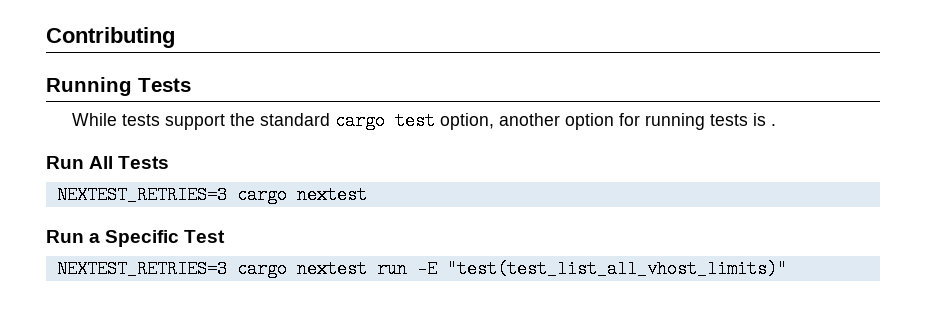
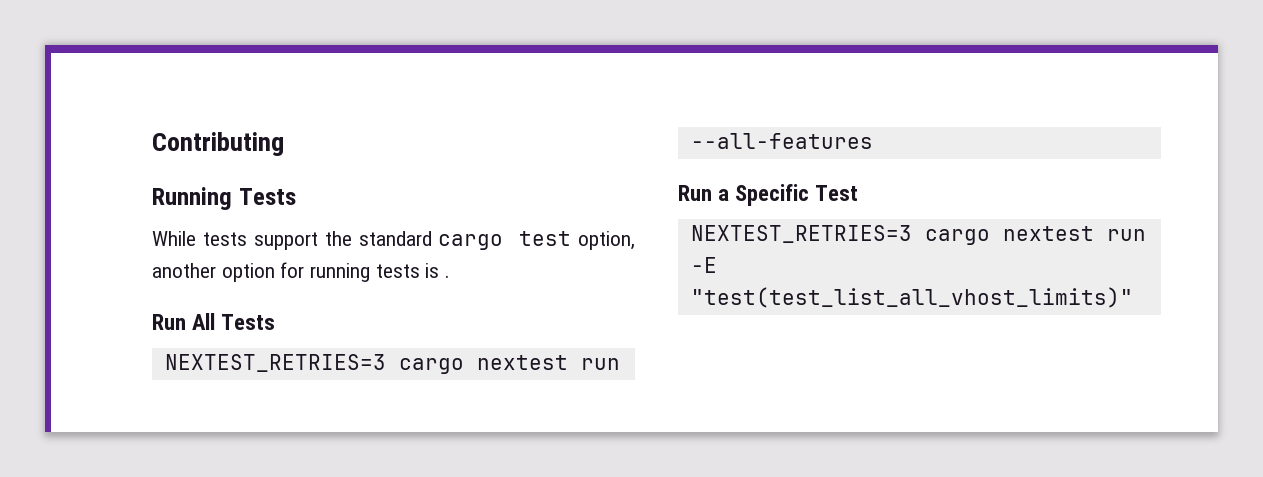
  Run All Tests
- NEXTEST_RETRIES=3 cargo nextest
+ NEXTEST_RETRIES=3 cargo nextest run --all-features

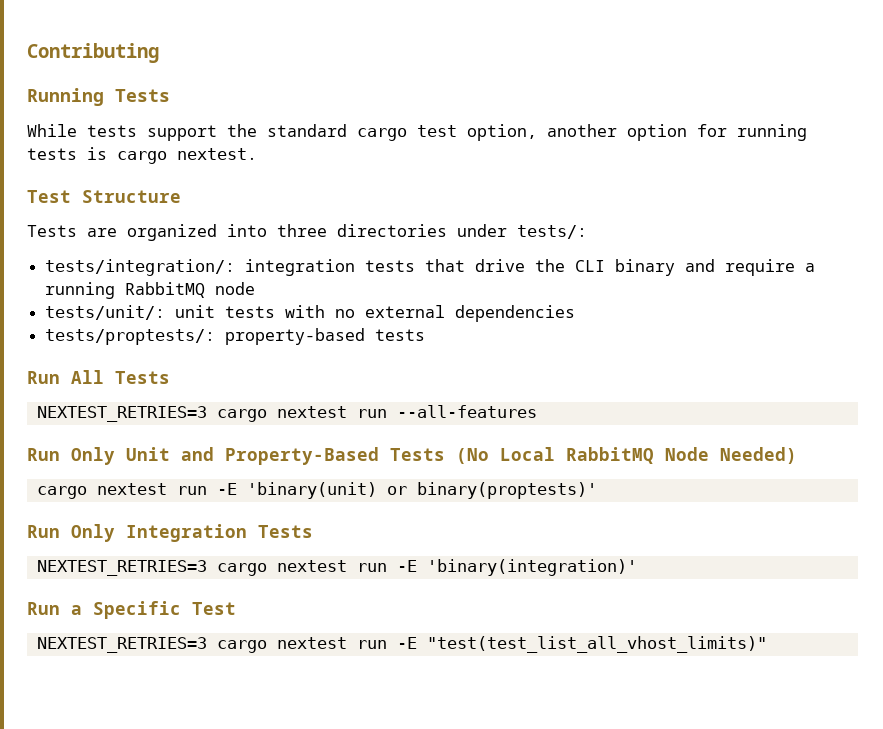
- While tests support the standard cargo test option, another option for running tests is .
+ While tests support the standard cargo test option, another option for running tests is cargo nextest.
+ Test Structure
+ Tests are organized into three directories under tests/:
+ tests/integration/: integration tests that drive the CLI binary and require a running RabbitMQ node
+ tests/unit/: unit tests with no external dependencies
+ tests/proptests/: property-based tests
+ Run Only Unit and Property-Based Tests (No Local RabbitMQ Node Needed)
+ cargo nextest run -E 'binary(unit) or binary(proptests)'
+ Run Only Integration Tests
+ NEXTEST_RETRIES=3 cargo nextest run -E 'binary(integration)'

